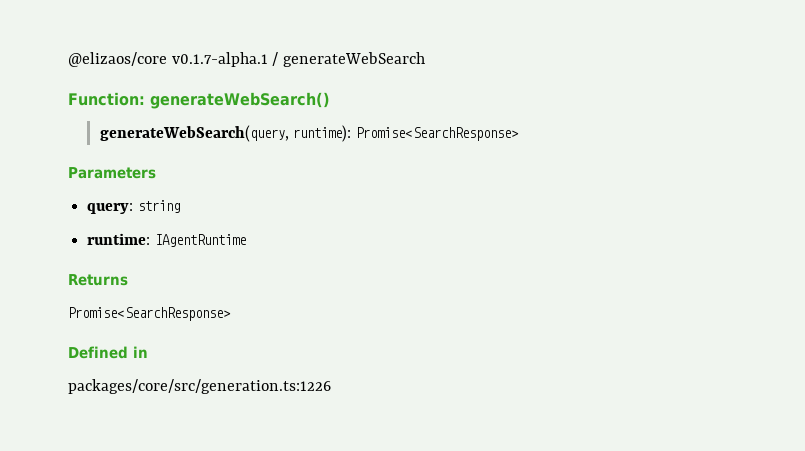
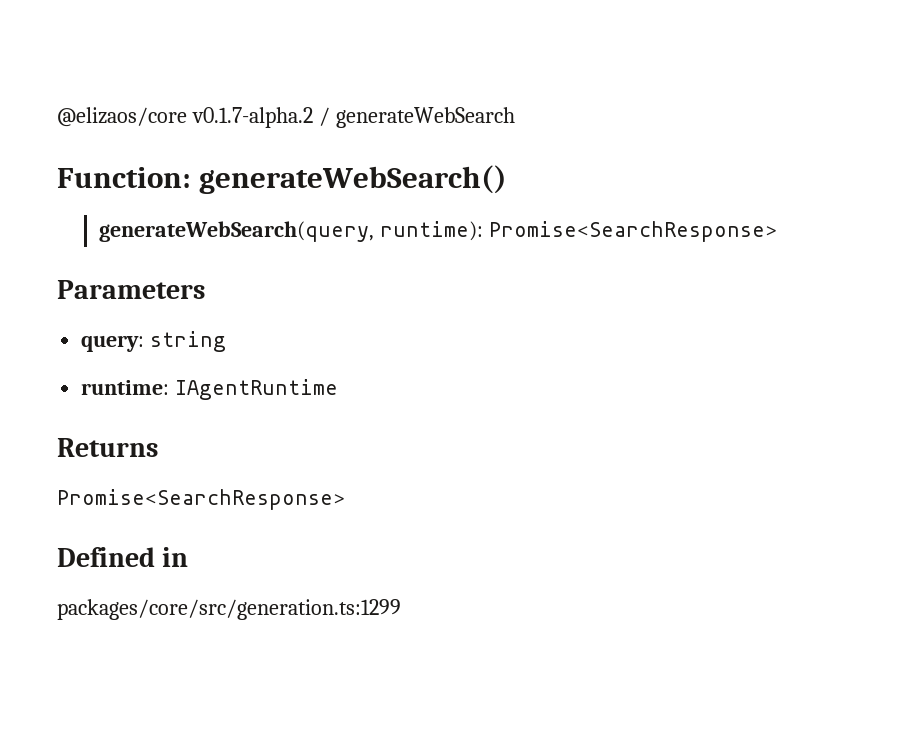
- @elizaos/core v0.1.7-alpha.1 / generateWebSearch
+ @elizaos/core v0.1.7-alpha.2 / generateWebSearch
- packages/core/src/generation.ts:1226
+ packages/core/src/generation.ts:1299

